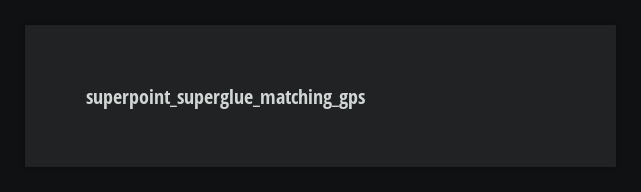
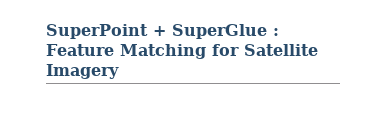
- superpoint_superglue_matching_gps
+ SuperPoint + SuperGlue : Feature Matching for Satellite Imagery

